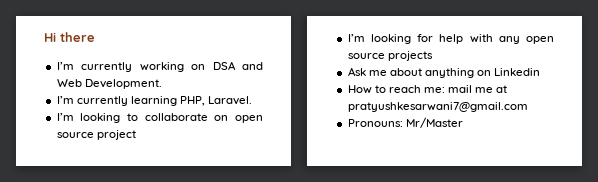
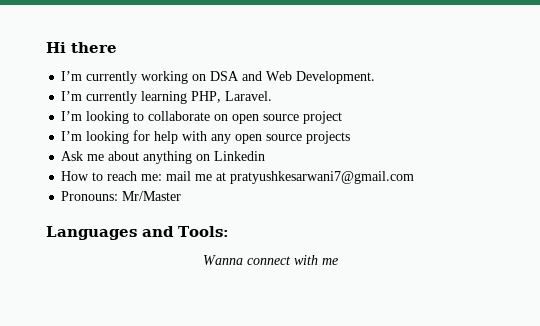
+ Languages and Tools:
+ Wanna connect with me

